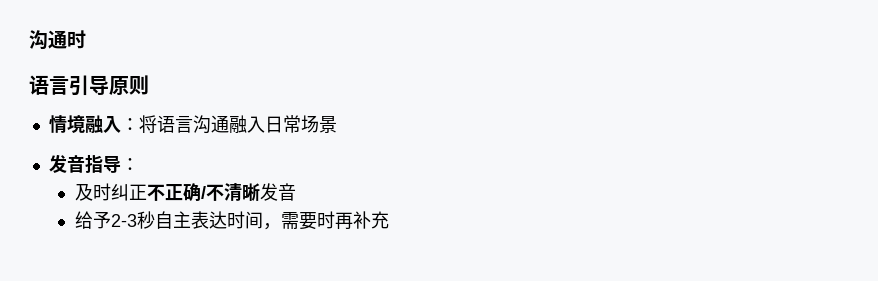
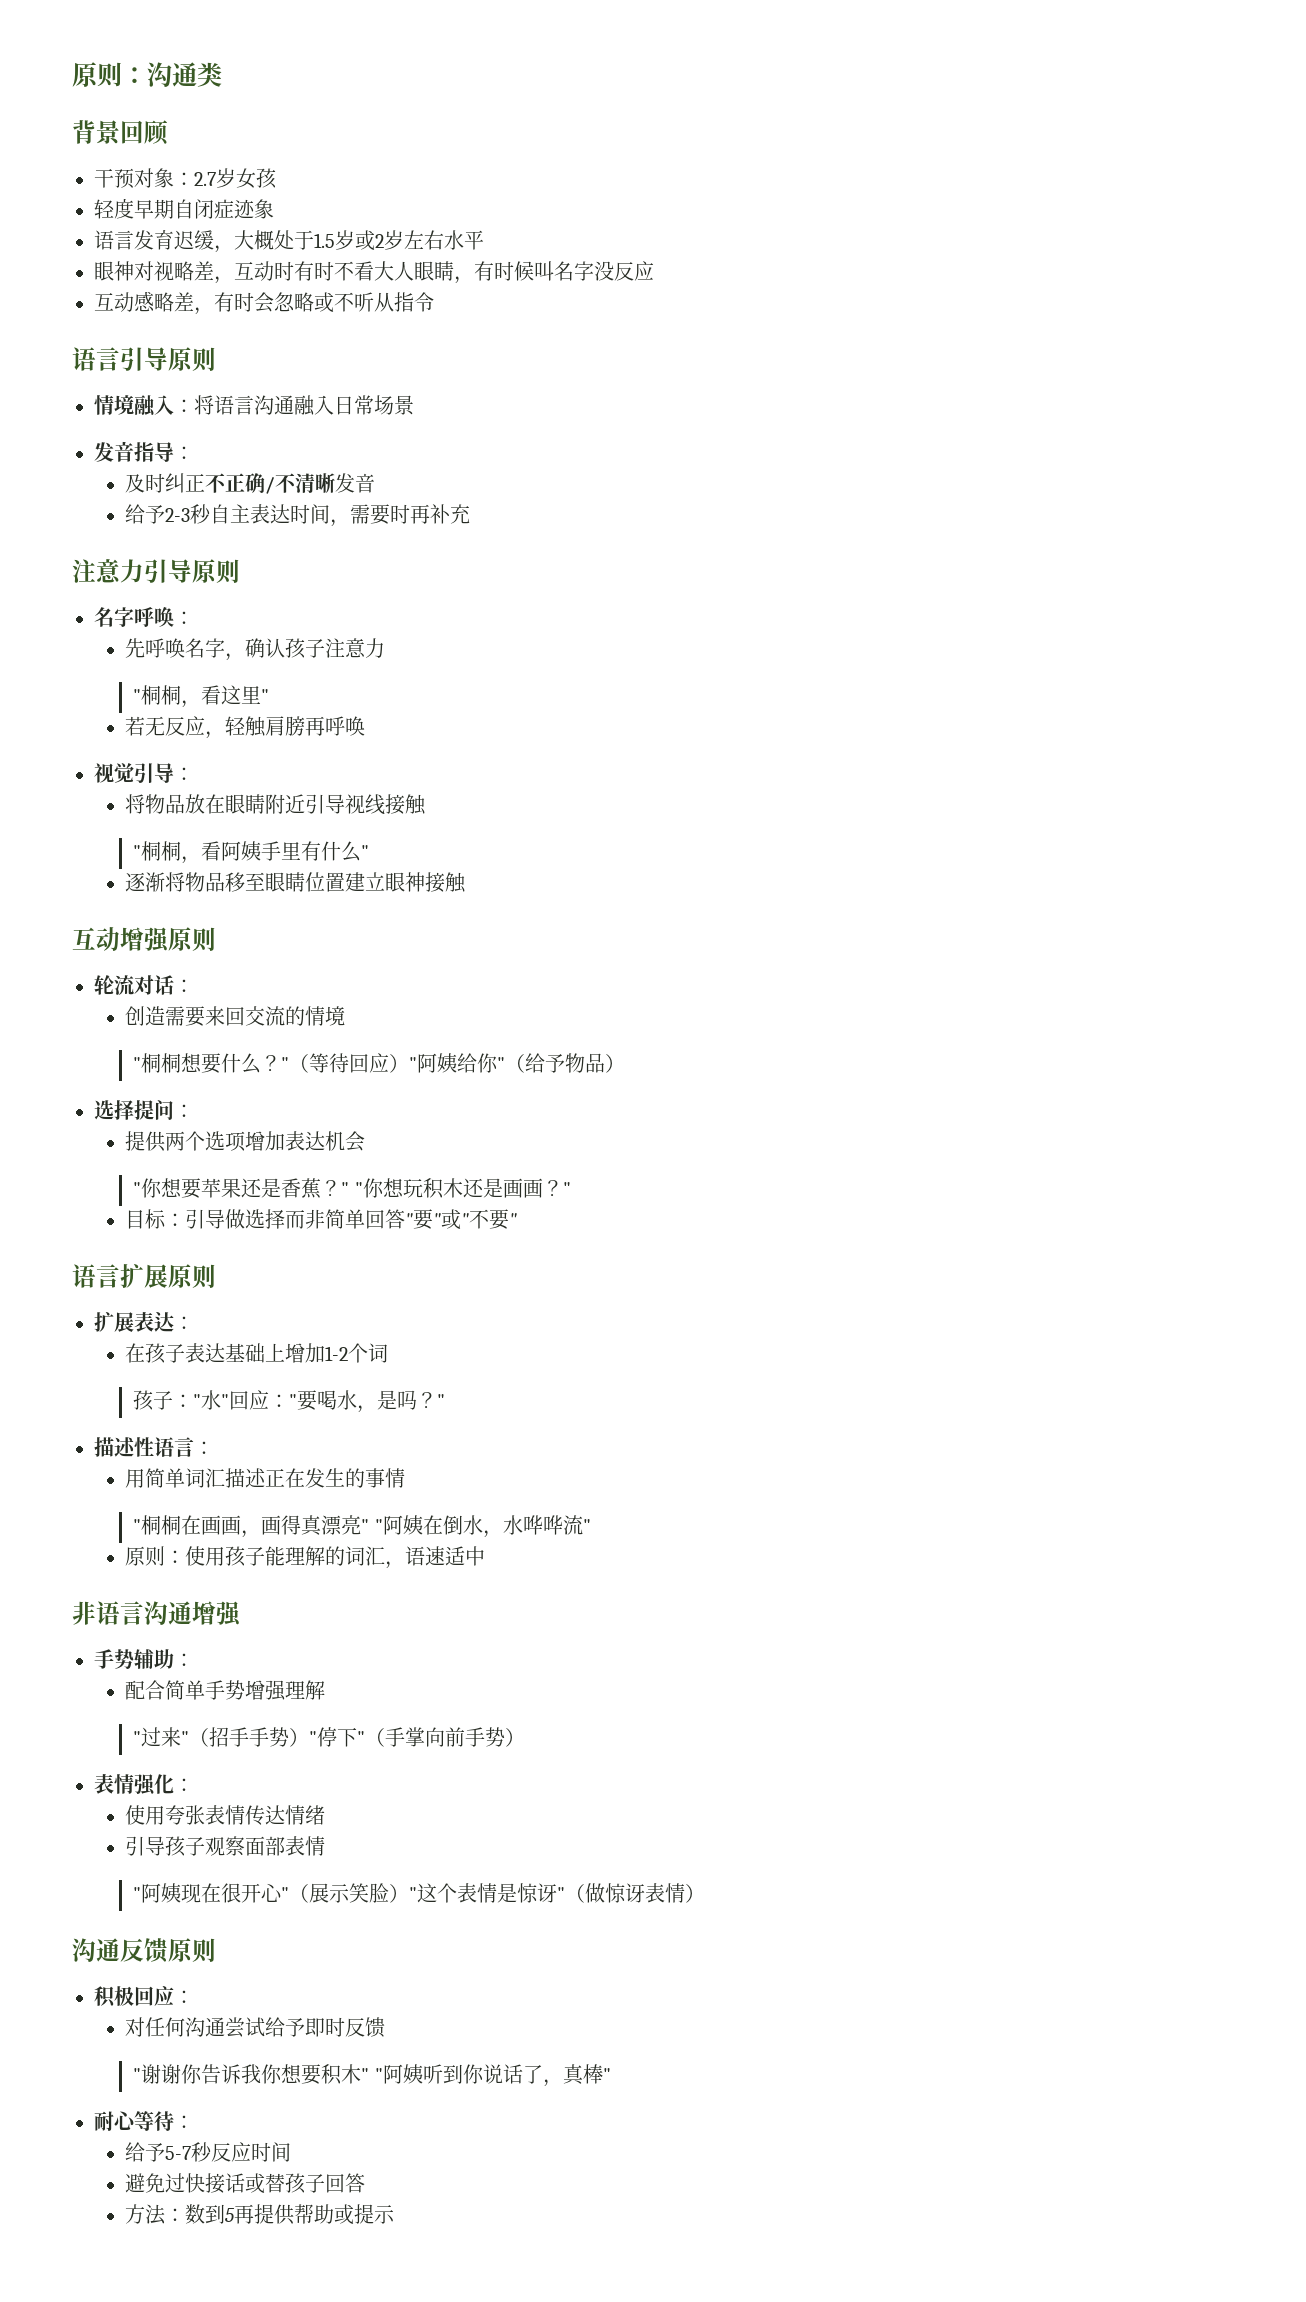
- 沟通时
+ 原则：沟通类
+ 背景回顾
+ 干预对象：2.7岁女孩
+ 轻度早期自闭症迹象
+ 语言发育迟缓，大概处于1.5岁或2岁左右水平
+ 眼神对视略差，互动时有时不看大人眼睛，有时候叫名字没反应
+ 互动感略差，有时会忽略或不听从指令
+ 注意力引导原则
+ 名字呼唤：
+ 先呼唤名字，确认孩子注意力
+ "桐桐，看这里"
+ 若无反应，轻触肩膀再呼唤
+ 视觉引导：
+ 将物品放在眼睛附近引导视线接触
+ "桐桐，看阿姨手里有什么"
+ 逐渐将物品移至眼睛位置建立眼神接触
+ 互动增强原则
+ 轮流对话：
+ 创造需要来回交流的情境
+ "桐桐想要什么？"（等待回应）"阿姨给你"（给予物品）
+ 选择提问：
+ 提供两个选项增加表达机会
+ "你想要苹果还是香蕉？" "你想玩积木还是画画？"
+ 目标：引导做选择而非简单回答"要"或"不要"
+ 语言扩展原则
+ 扩展表达：
+ 在孩子表达基础上增加1-2个词
+ 孩子："水"回应："要喝水，是吗？"
+ 描述性语言：
+ 用简单词汇描述正在发生的事情
+ "桐桐在画画，画得真漂亮" "阿姨在倒水，水哗哗流"
+ 原则：使用孩子能理解的词汇，语速适中
+ 非语言沟通增强
+ 手势辅助：
+ 配合简单手势增强理解
+ "过来"（招手手势）"停下"（手掌向前手势）
+ 表情强化：
+ 使用夸张表情传达情绪
+ 引导孩子观察面部表情
+ "阿姨现在很开心"（展示笑脸）"这个表情是惊讶"（做惊讶表情）
+ 沟通反馈原则
+ 积极回应：
+ 对任何沟通尝试给予即时反馈
+ "谢谢你告诉我你想要积木" "阿姨听到你说话了，真棒"
+ 耐心等待：
+ 给予5-7秒反应时间
+ 避免过快接话或替孩子回答
+ 方法：数到5再提供帮助或提示

